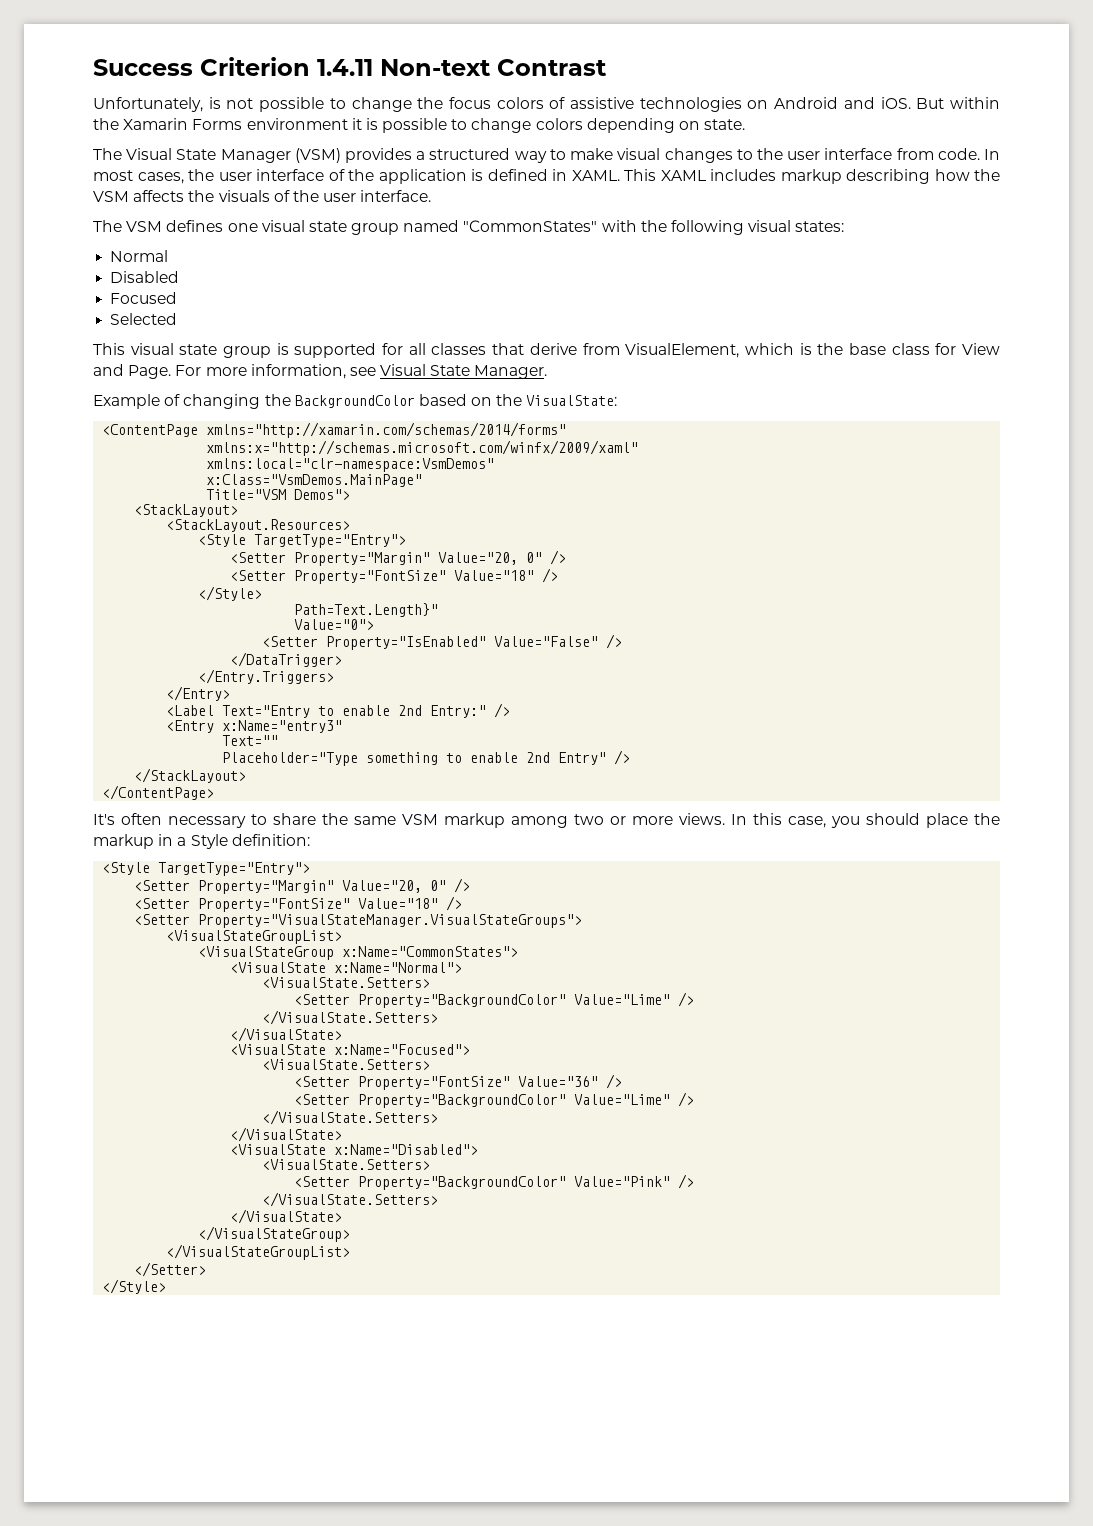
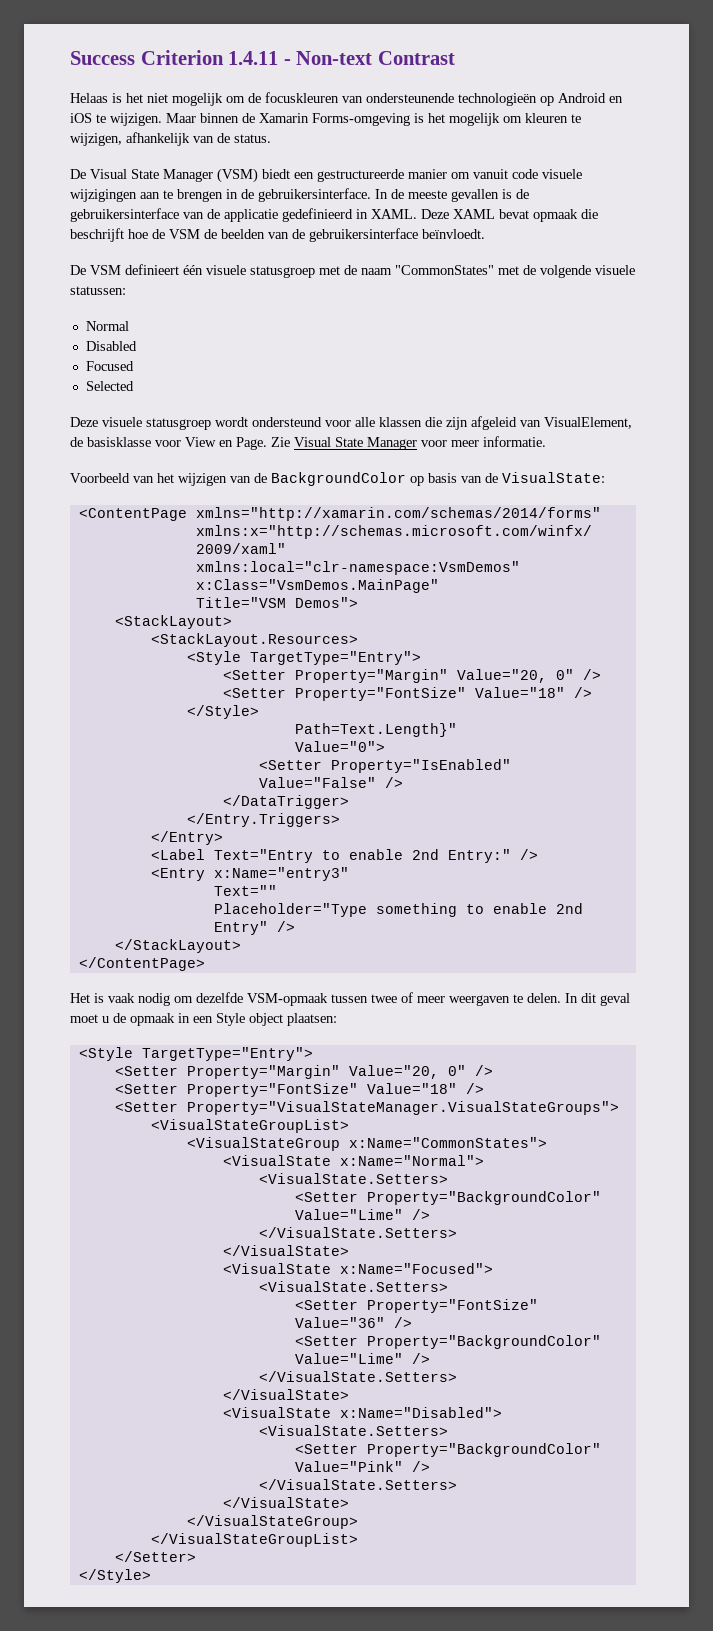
- Success Criterion 1.4.11 Non-text Contrast
+ Success Criterion 1.4.11 - Non-text Contrast
- Unfortunately, is not possible to change the focus colors of assistive technologies on Android and iOS. But within the Xamarin Forms environment it is possible to change colors depending on state.
- The Visual State Manager (VSM) provides a structured way to make visual changes to the user interface from code. In most cases, the user interface of the application is defined in XAML. This XAML includes markup describing how the VSM affects the visuals of the user interface.
- The VSM defines one visual state group named "CommonStates" with the following visual states:
+ Helaas is het niet mogelijk om de focuskleuren van ondersteunende technologieën op Android en iOS te wijzigen. Maar binnen de Xamarin Forms-omgeving is het mogelijk om kleuren te wijzigen, afhankelijk van de status.
+ De Visual State Manager (VSM) biedt een gestructureerde manier om vanuit code visuele wijzigingen aan te brengen in de gebruikersinterface. In de meeste gevallen is de gebruikersinterface van de applicatie gedefinieerd in XAML. Deze XAML bevat opmaak die beschrijft hoe de VSM de beelden van de gebruikersinterface beïnvloedt.
+ De VSM definieert één visuele statusgroep met de naam "CommonStates" met de volgende visuele statussen:
  Normal
  Disabled
  Focused
  Selected
- This visual state group is supported for all classes that derive from VisualElement, which is the base class for View and Page. For more information, see Visual State Manager.
- Example of changing the BackgroundColor based on the VisualState:
+ Deze visuele statusgroep wordt ondersteund voor alle klassen die zijn afgeleid van VisualElement, de basisklasse voor View en Page. Zie Visual State Manager voor meer informatie.
+ Voorbeeld van het wijzigen van de BackgroundColor op basis van de VisualState:
- It's often necessary to share the same VSM markup among two or more views. In this case, you should place the markup in a Style definition:
+ Het is vaak nodig om dezelfde VSM-opmaak tussen twee of meer weergaven te delen. In dit geval moet u de opmaak in een Style object plaatsen:

